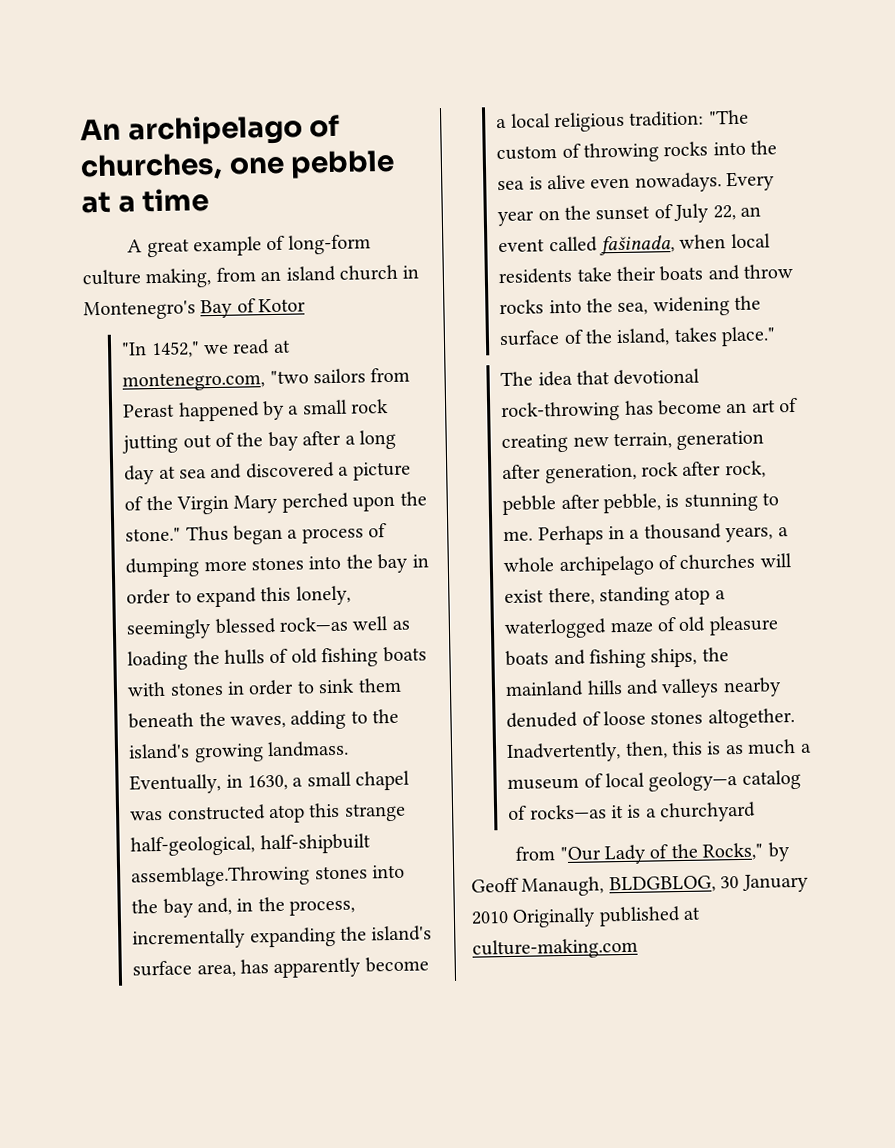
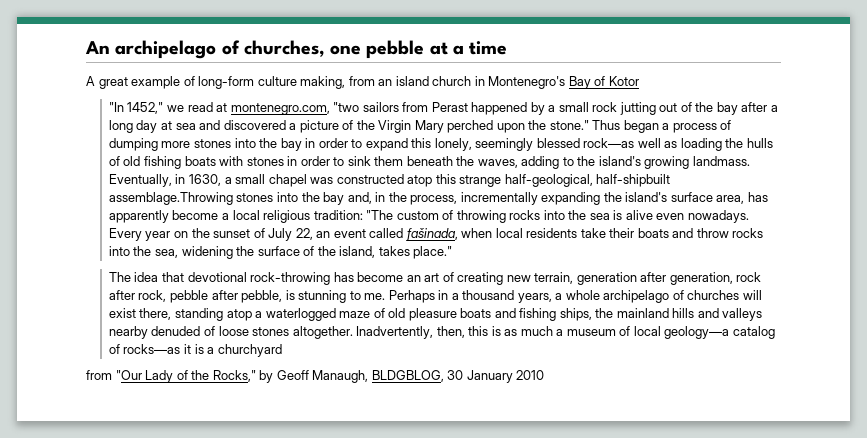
- from "Our Lady of the Rocks," by Geoff Manaugh, BLDGBLOG, 30 January 2010 Originally published at culture-making.com
+ from "Our Lady of the Rocks," by Geoff Manaugh, BLDGBLOG, 30 January 2010

